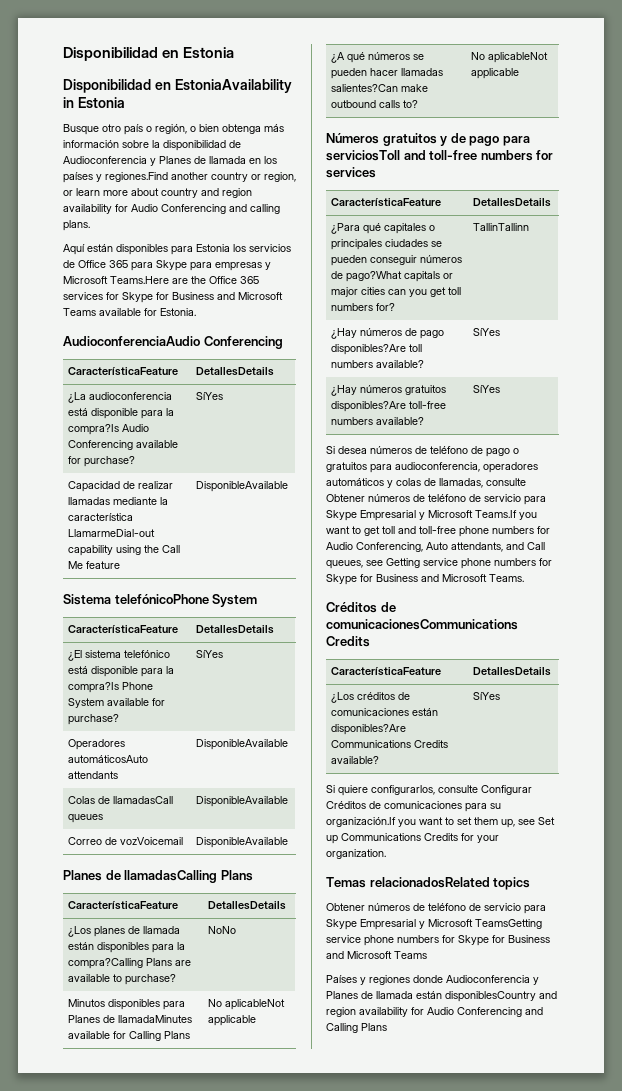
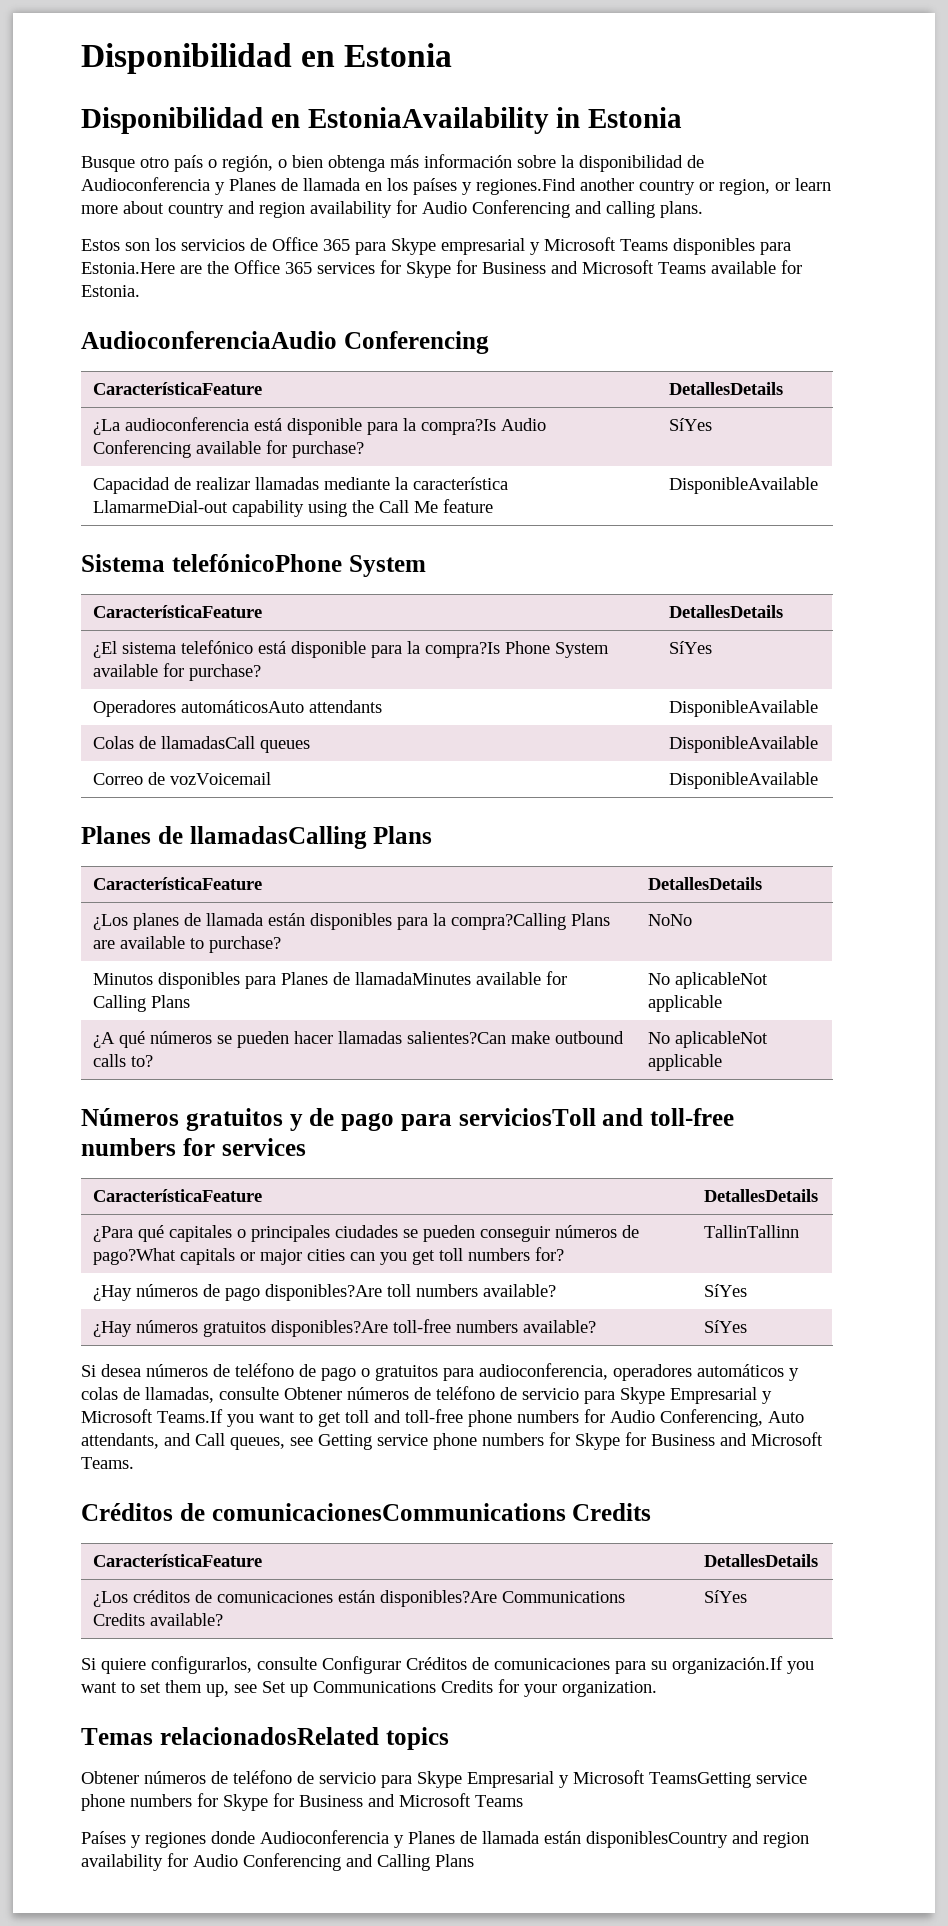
- Aquí están disponibles para Estonia los servicios de Office 365 para Skype para empresas y Microsoft Teams.Here are the Office 365 services for Skype for Business and Microsoft Teams available for Estonia.
+ Estos son los servicios de Office 365 para Skype empresarial y Microsoft Teams disponibles para Estonia.Here are the Office 365 services for Skype for Business and Microsoft Teams available for Estonia.

